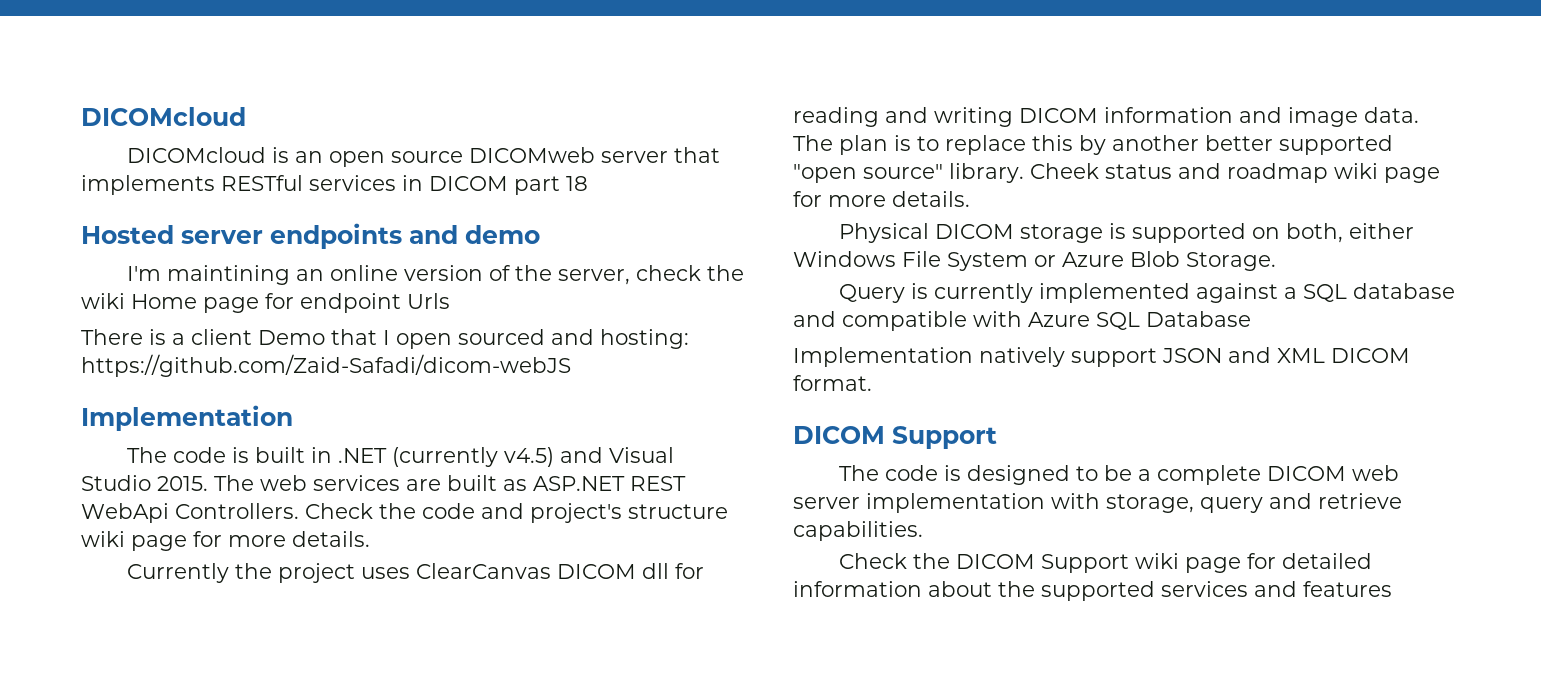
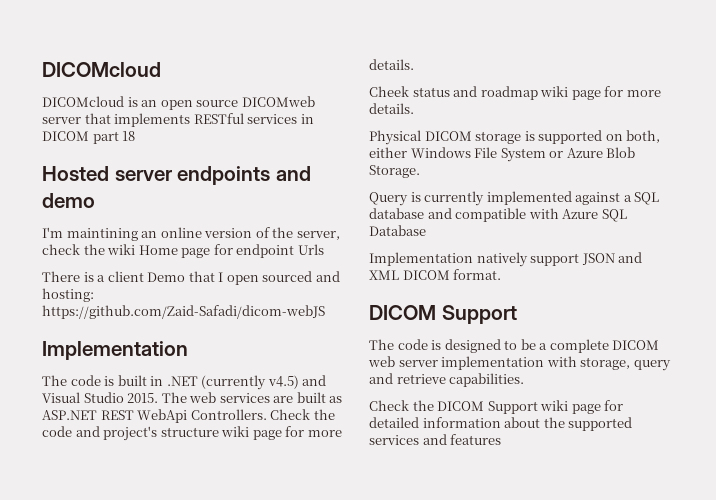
- Currently the project uses ClearCanvas DICOM dll for reading and writing DICOM information and image data. The plan is to replace this by another better supported "open source" library.

